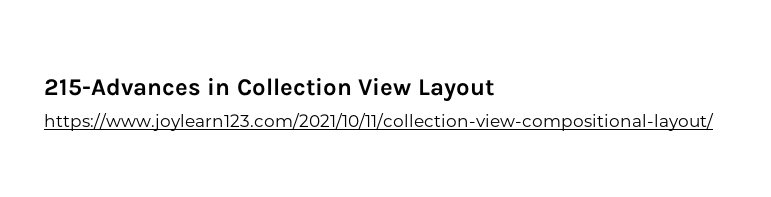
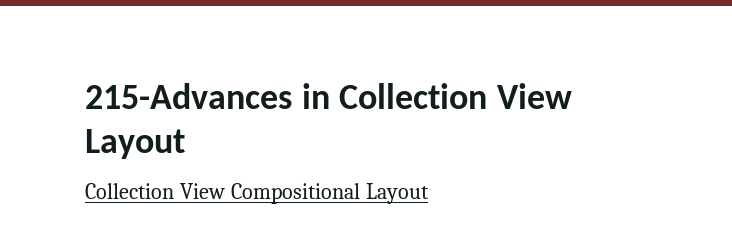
- https://www.joylearn123.com/2021/10/11/collection-view-compositional-layout/
+ Collection View Compositional Layout

